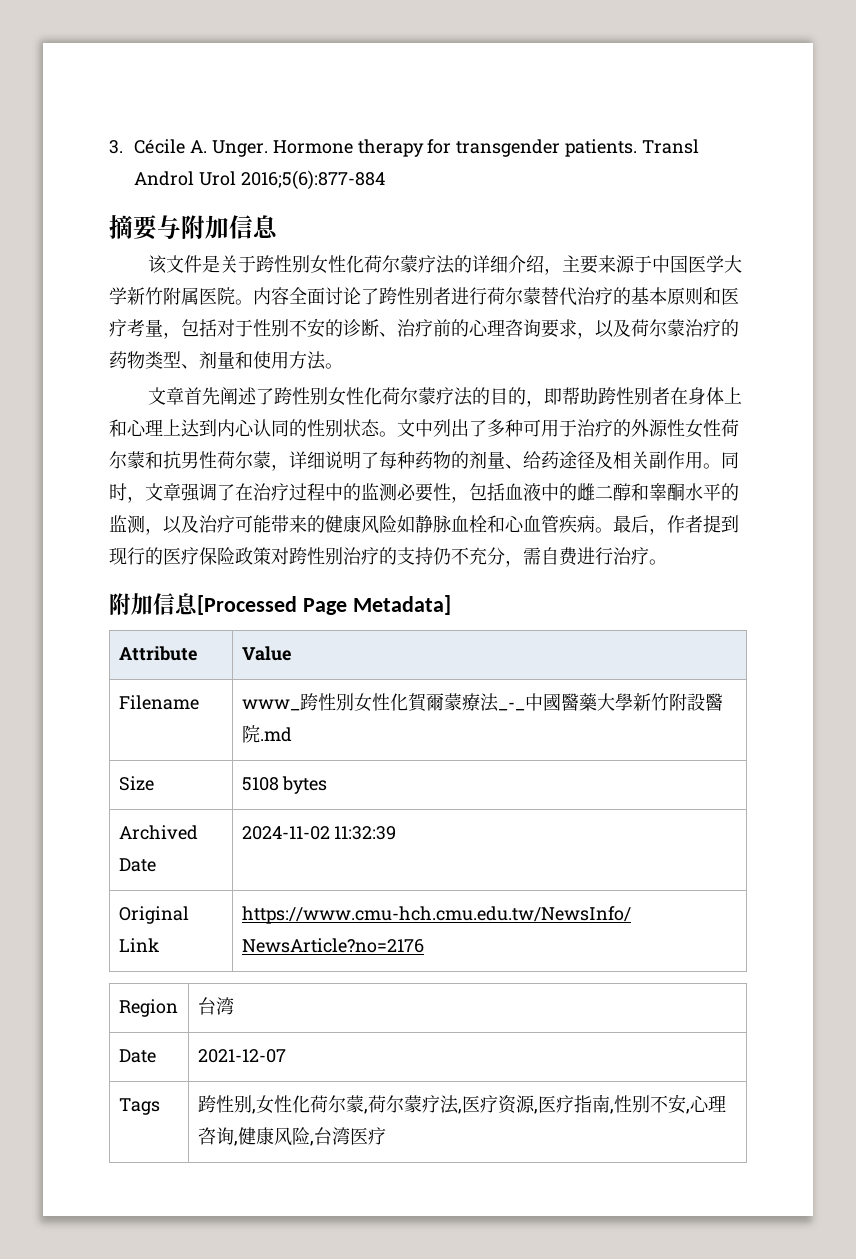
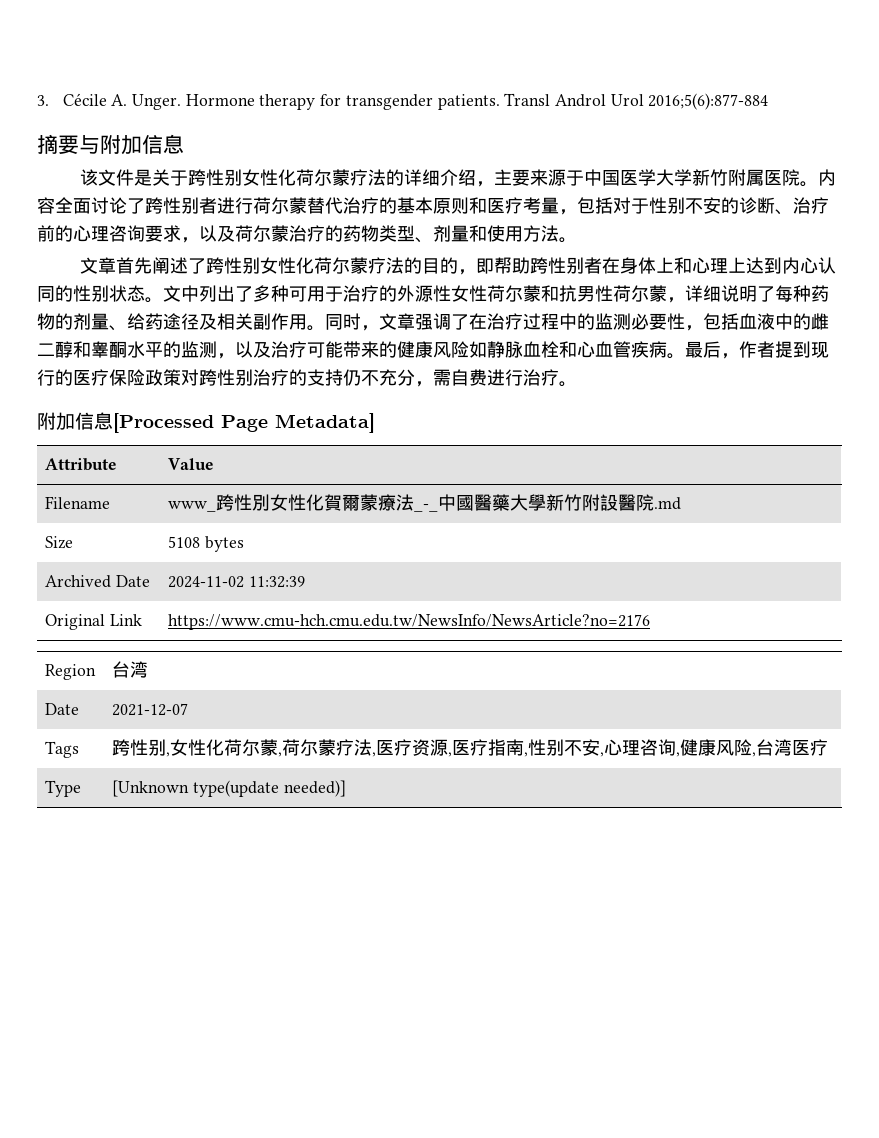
+ Type | [Unknown type(update needed)]

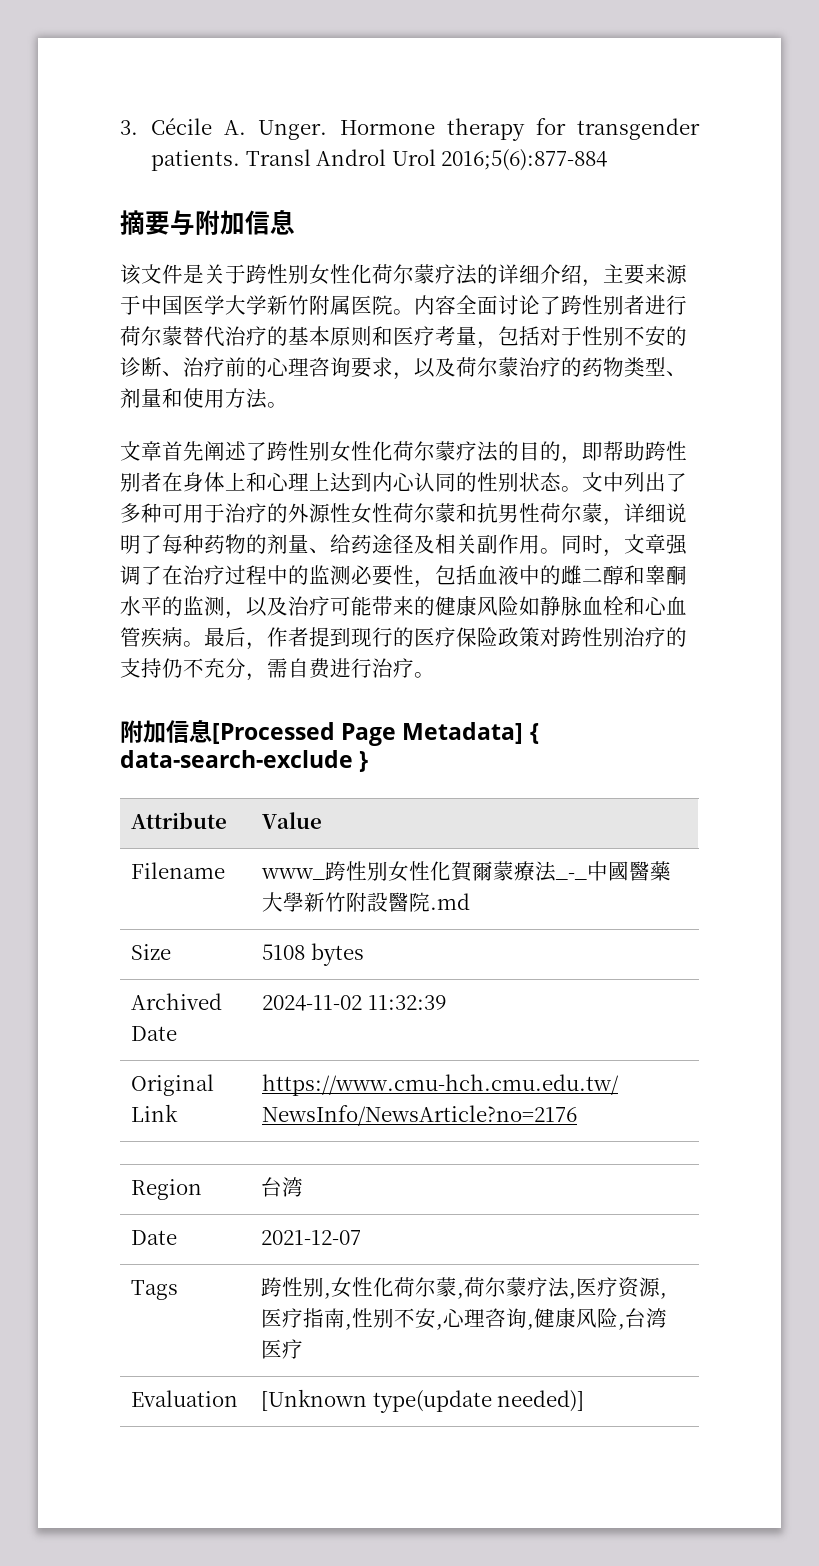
- 附加信息[Processed Page Metadata]
+ 附加信息[Processed Page Metadata] { data-search-exclude }
- Type | [Unknown type(update needed)]
+ Evaluation | [Unknown type(update needed)]

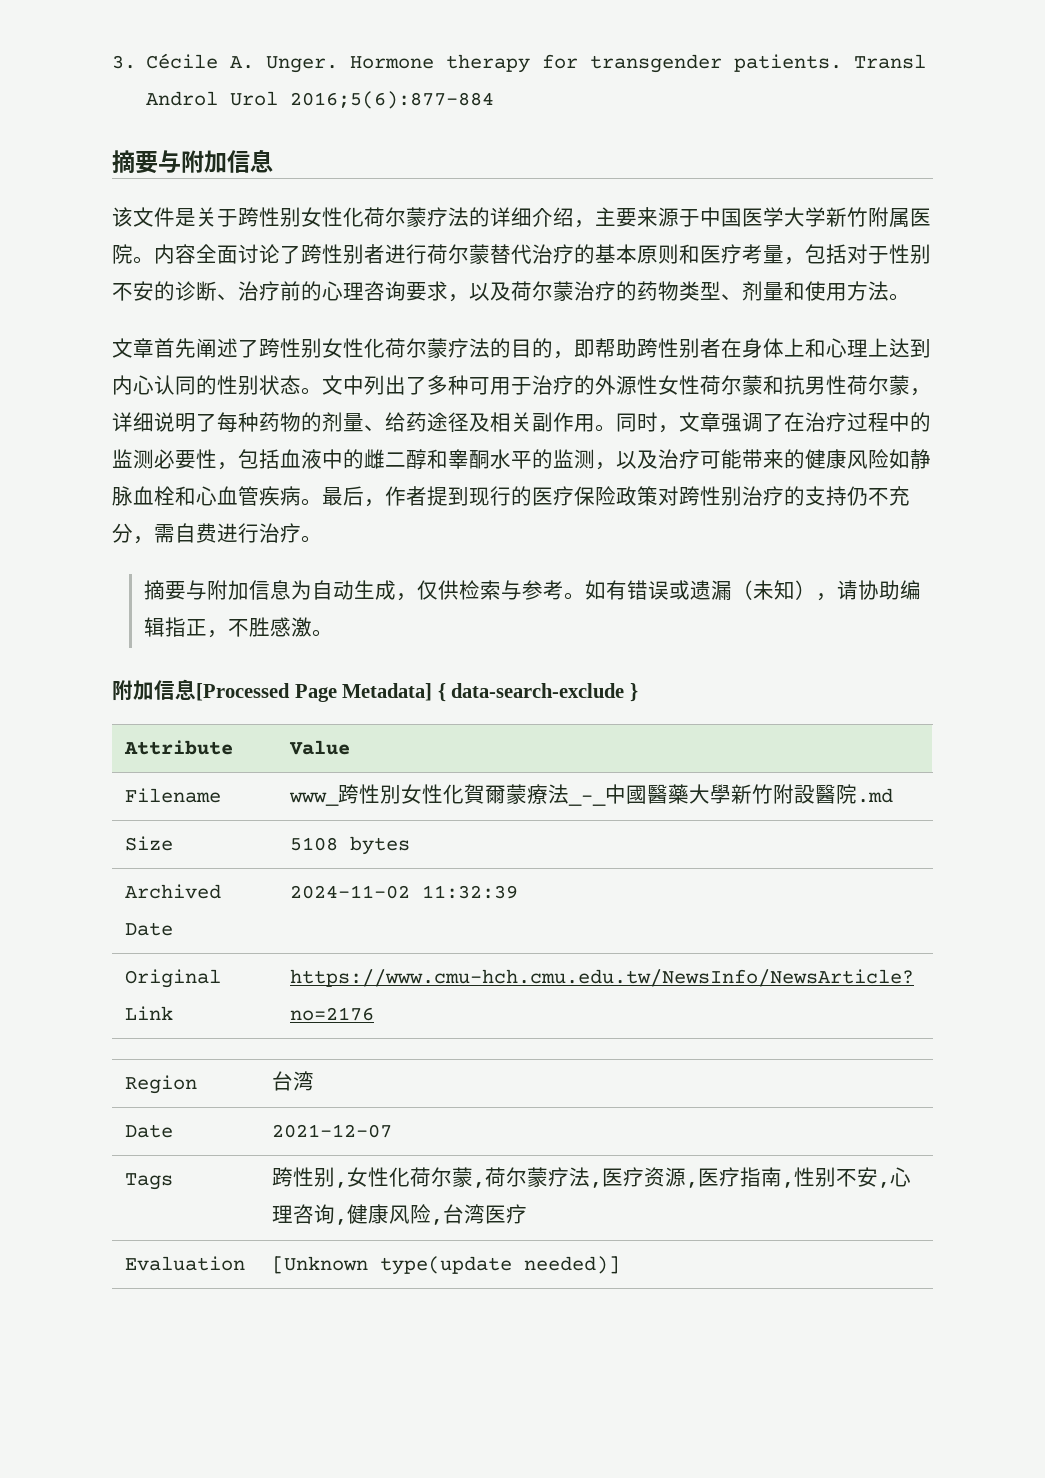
+ 摘要与附加信息为自动生成，仅供检索与参考。如有错误或遗漏（未知），请协助编辑指正，不胜感激。

